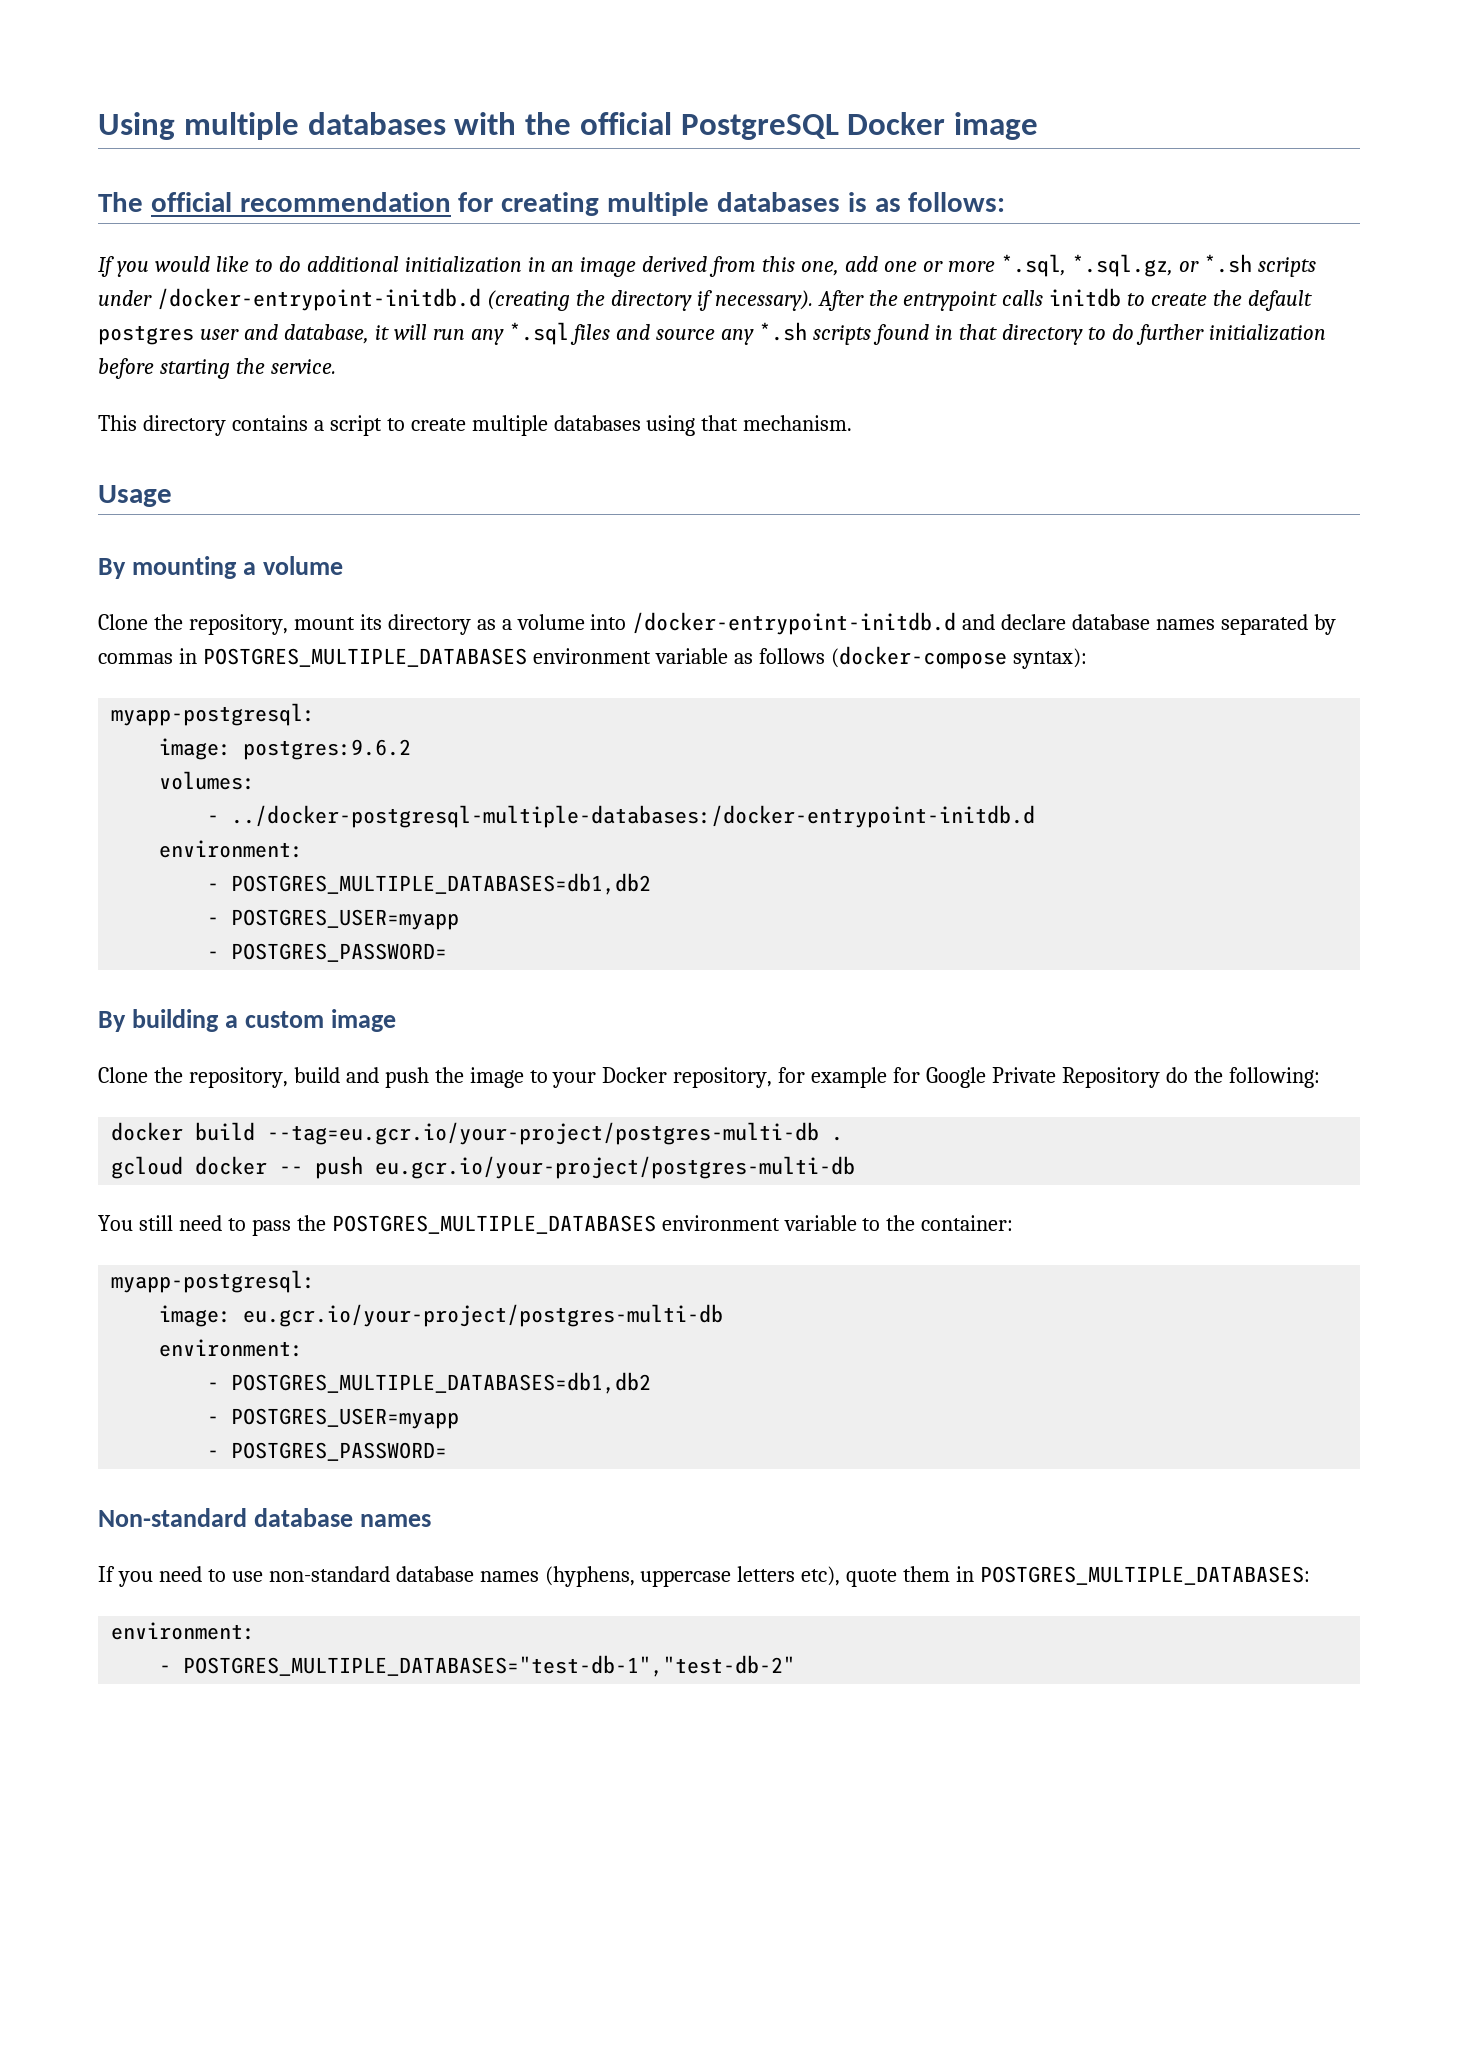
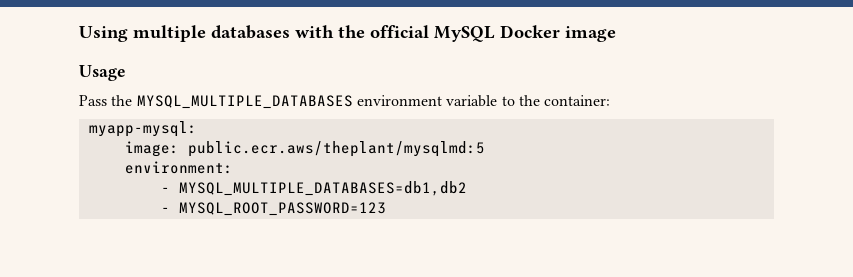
- Using multiple databases with the official PostgreSQL Docker image
+ Using multiple databases with the official MySQL Docker image
- The official recommendation for creating multiple databases is as follows:
- If you would like to do additional initialization in an image derived from this one, add one or more *.sql, *.sql.gz, or *.sh scripts under /docker-entrypoint-initdb.d (creating the directory if necessary). After the entrypoint calls initdb to create the default postgres user and database, it will run any *.sql files and source any *.sh scripts found in that directory to do further initialization before starting the service.
- This directory contains a script to create multiple databases using that mechanism.
  Usage
- By mounting a volume
- Clone the repository, mount its directory as a volume into /docker-entrypoint-initdb.d and declare database names separated by commas in POSTGRES_MULTIPLE_DATABASES environment variable as follows (docker-compose syntax):
- myapp-postgresql:
- image: postgres:9.6.2
- volumes:
- - ../docker-postgresql-multiple-databases:/docker-entrypoint-initdb.d
+ Pass the MYSQL_MULTIPLE_DATABASES environment variable to the container:
+ myapp-mysql:
+ image: public.ecr.aws/theplant/mysqlmd:5
  environment:
- - POSTGRES_MULTIPLE_DATABASES=db1,db2
- - POSTGRES_USER=myapp
- - POSTGRES_PASSWORD=
- By building a custom image
- Clone the repository, build and push the image to your Docker repository, for example for Google Private Repository do the following:
- docker build --tag=eu.gcr.io/your-project/postgres-multi-db .
- gcloud docker -- push eu.gcr.io/your-project/postgres-multi-db
- You still need to pass the POSTGRES_MULTIPLE_DATABASES environment variable to the container:
- myapp-postgresql:
- image: eu.gcr.io/your-project/postgres-multi-db
- environment:
- - POSTGRES_MULTIPLE_DATABASES=db1,db2
- - POSTGRES_USER=myapp
- - POSTGRES_PASSWORD=
- Non-standard database names
- If you need to use non-standard database names (hyphens, uppercase letters etc), quote them in POSTGRES_MULTIPLE_DATABASES:
- environment:
- - POSTGRES_MULTIPLE_DATABASES="test-db-1","test-db-2"
+ - MYSQL_MULTIPLE_DATABASES=db1,db2
+ - MYSQL_ROOT_PASSWORD=123

